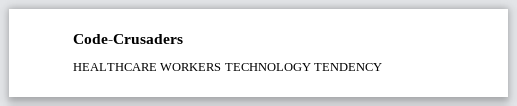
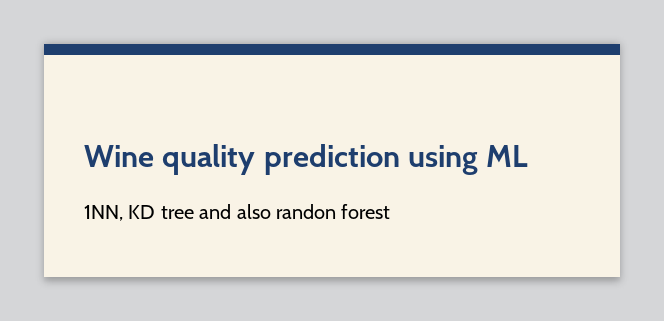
- Code-Crusaders
- HEALTHCARE WORKERS TECHNOLOGY TENDENCY
+ Wine quality prediction using ML
+ 1NN, KD tree and also randon forest

